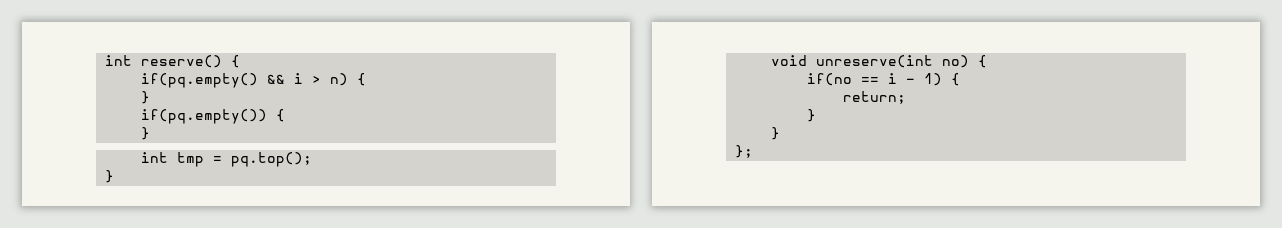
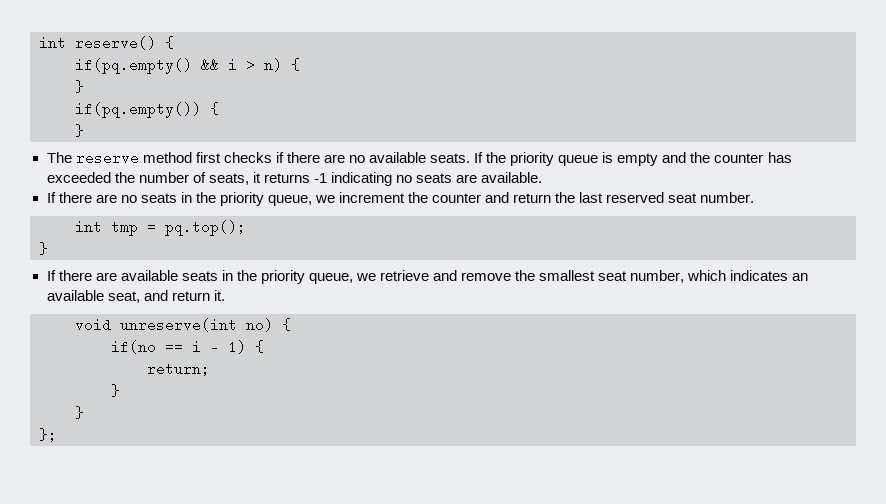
+ The reserve method first checks if there are no available seats. If the priority queue is empty and the counter has exceeded the number of seats, it returns -1 indicating no seats are available.
+ If there are no seats in the priority queue, we increment the counter and return the last reserved seat number.
+ If there are available seats in the priority queue, we retrieve and remove the smallest seat number, which indicates an available seat, and return it.

